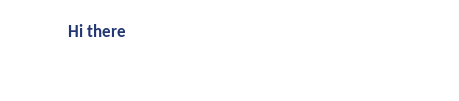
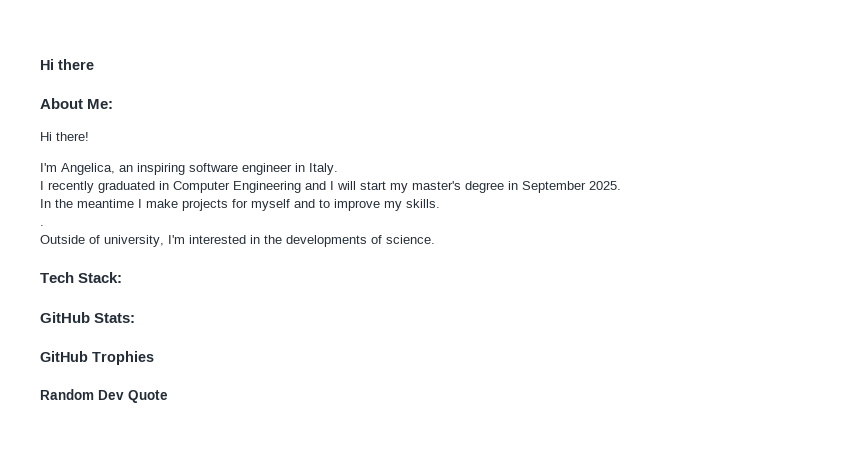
+ About Me:
+ Hi there!
+ I'm Angelica, an inspiring software engineer in Italy.
+ I recently graduated in Computer Engineering and I will start my master's degree in September 2025.
+ In the meantime I make projects for myself and to improve my skills.
+ .
+ Outside of university, I'm interested in the developments of science.
+ Tech Stack:
+ GitHub Stats:
+ GitHub Trophies
+ Random Dev Quote

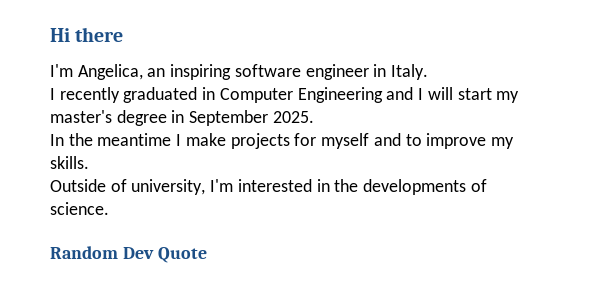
- About Me:
- Hi there!
- .
- Tech Stack:
- GitHub Stats:
- GitHub Trophies

